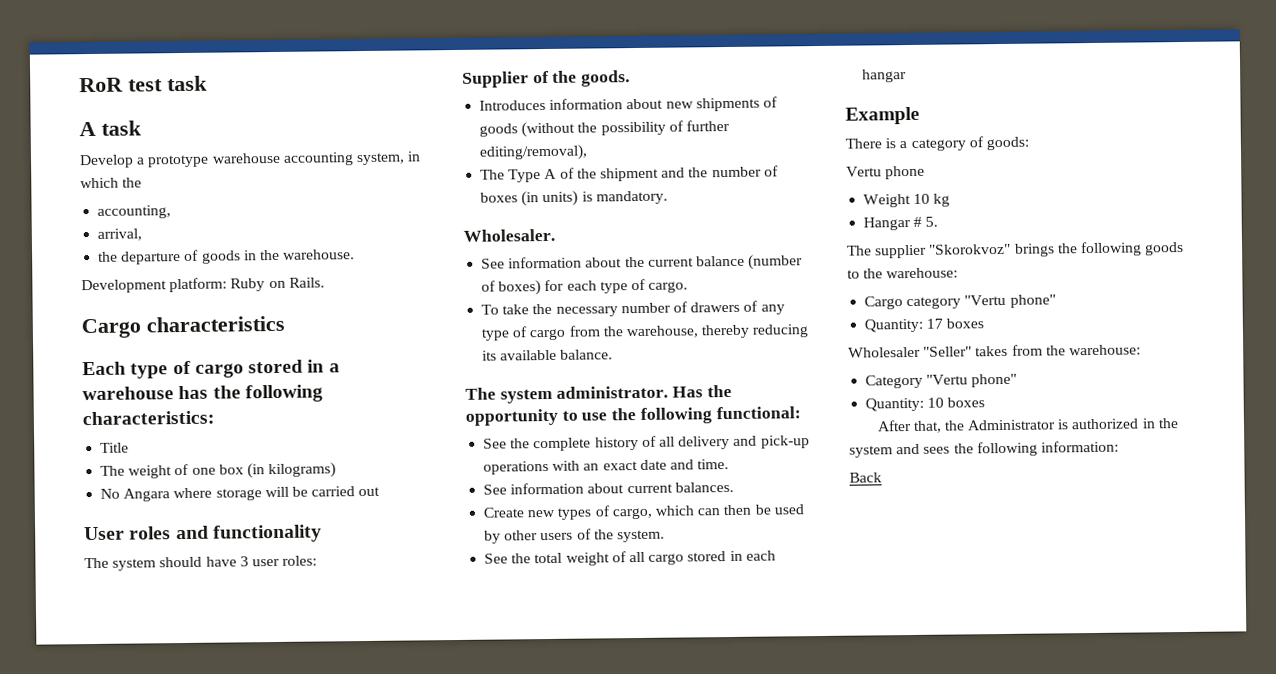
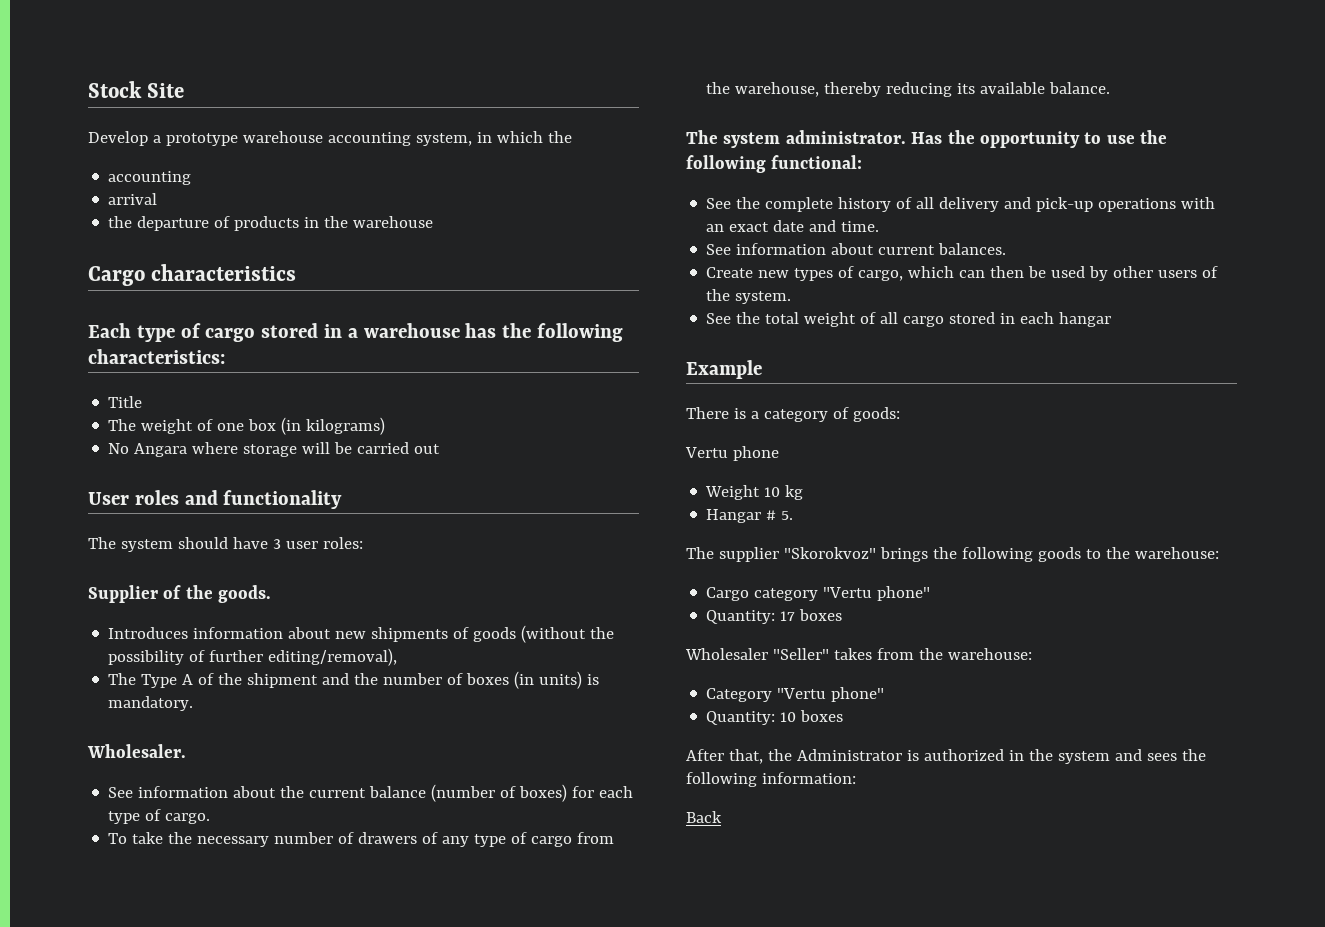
- RoR test task
- A task
+ Stock Site
  Develop a prototype warehouse accounting system, in which the
- accounting,
- arrival,
+ accounting
+ arrival
- the departure of goods in the warehouse.
- Development platform: Ruby on Rails.
+ the departure of products in the warehouse

